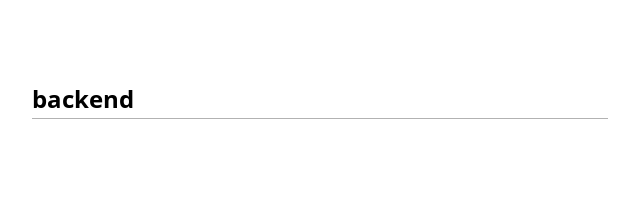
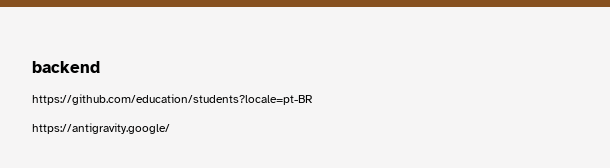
+ https://github.com/education/students?locale=pt-BR
+ https://antigravity.google/

